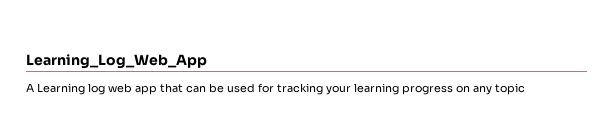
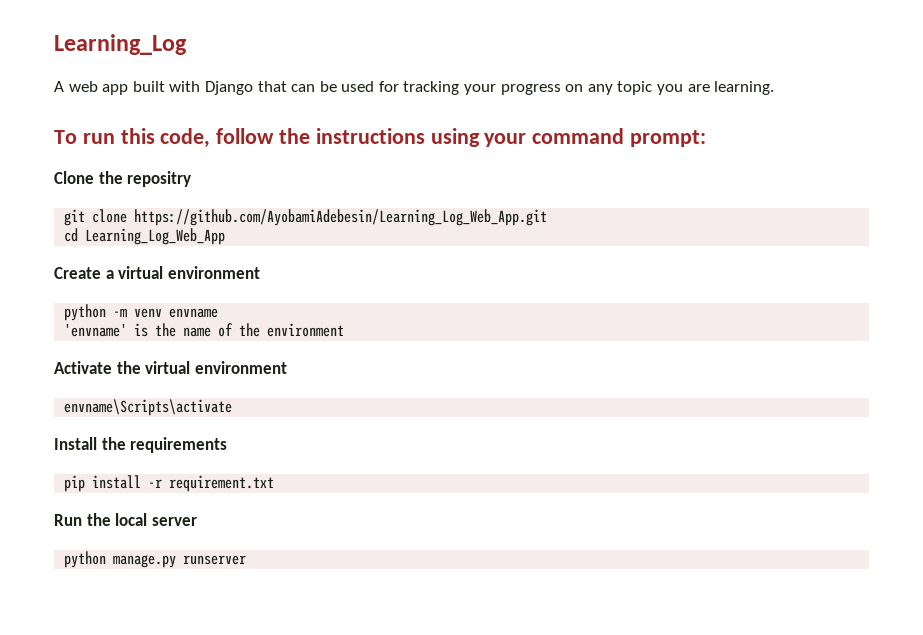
- Learning_Log_Web_App
+ Learning_Log
- A Learning log web app that can be used for tracking your learning progress on any topic
+ A web app built with Django that can be used for tracking your progress on any topic you are learning.
+ To run this code, follow the instructions using your command prompt:
+ Clone the repositry
+ git clone https://github.com/AyobamiAdebesin/Learning_Log_Web_App.git
+ cd Learning_Log_Web_App
+ Create a virtual environment
+ python -m venv envname
+ 'envname' is the name of the environment
+ Activate the virtual environment
+ envname\Scripts\activate
+ Install the requirements
+ pip install -r requirement.txt
+ Run the local server
+ python manage.py runserver

